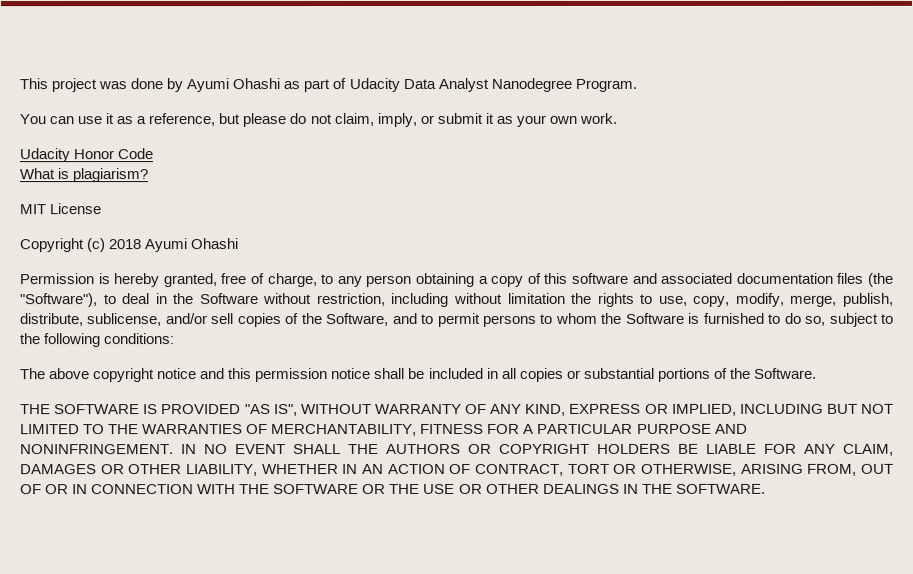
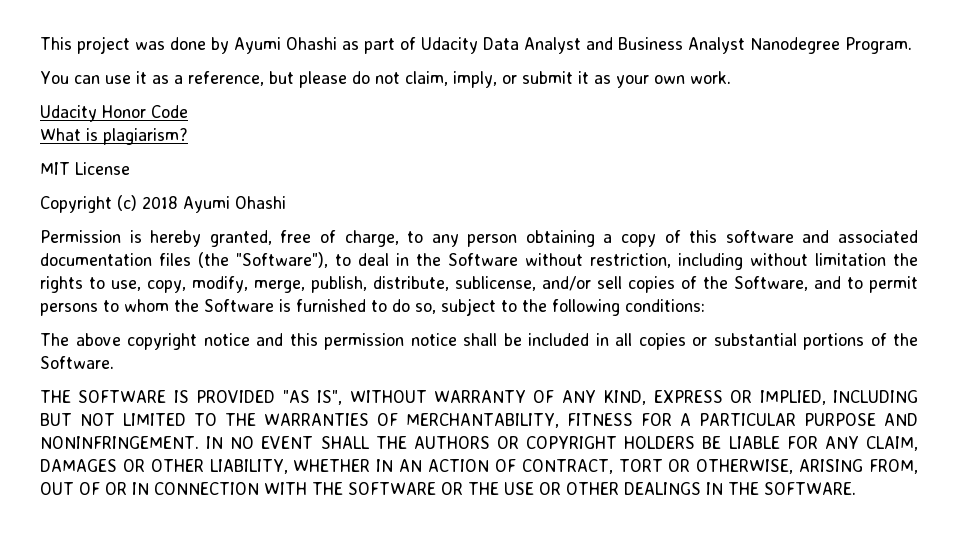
- This project was done by Ayumi Ohashi as part of Udacity Data Analyst Nanodegree Program.
+ This project was done by Ayumi Ohashi as part of Udacity Data Analyst and Business Analyst Nanodegree Program.

